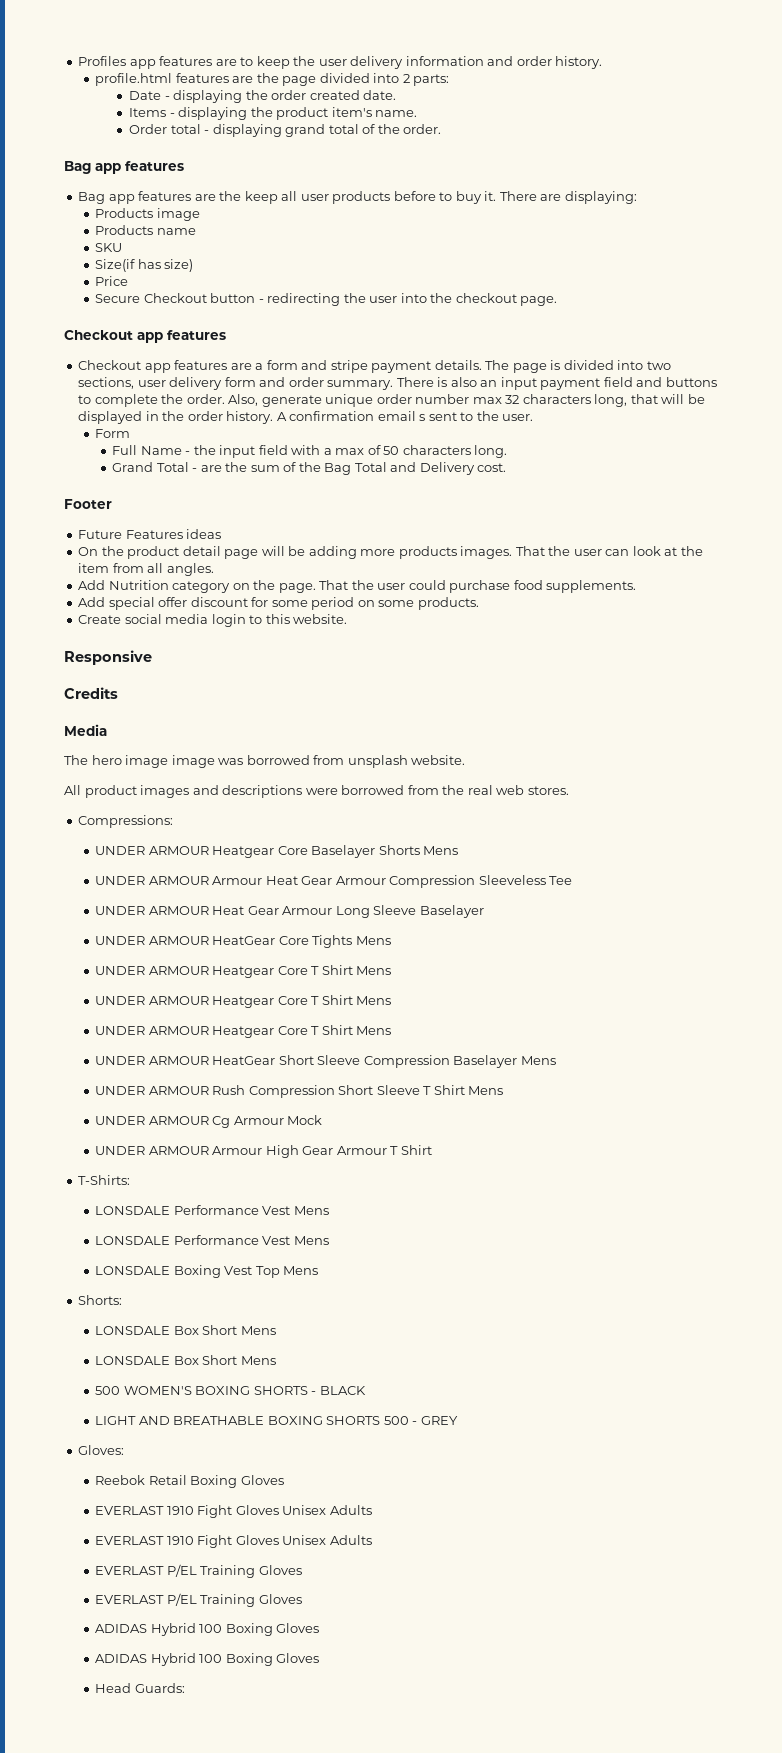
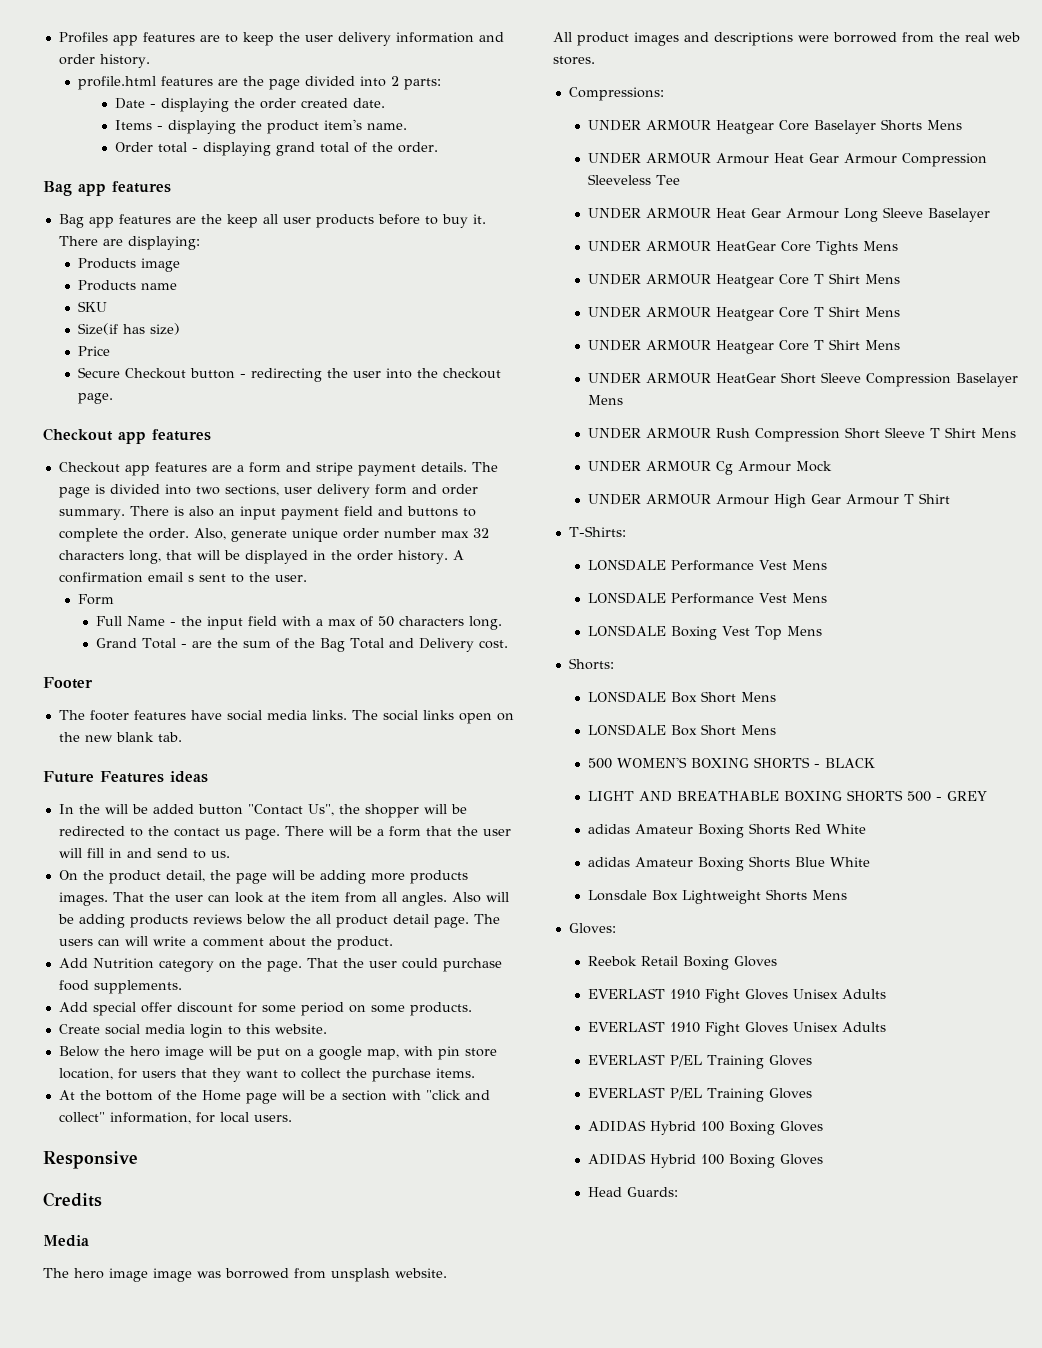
+ The footer features have social media links. The social links open on the new blank tab.
  Future Features ideas
+ In the will be added button "Contact Us", the shopper will be redirected to the contact us page. There will be a form that the user will fill in and send to us.
- On the product detail page will be adding more products images.
+ On the product detail, the page will be adding more products images.
+ Also will be adding products reviews below the all product detail page. The users can will write a comment about the product.
+ Below the hero image will be put on a google map, with pin store location, for users that they want to collect the purchase items.
+ At the bottom of the Home page will be a section with "click and collect" information, for local users.
+ adidas Amateur Boxing Shorts Red White
+ adidas Amateur Boxing Shorts Blue White
+ Lonsdale Box Lightweight Shorts Mens

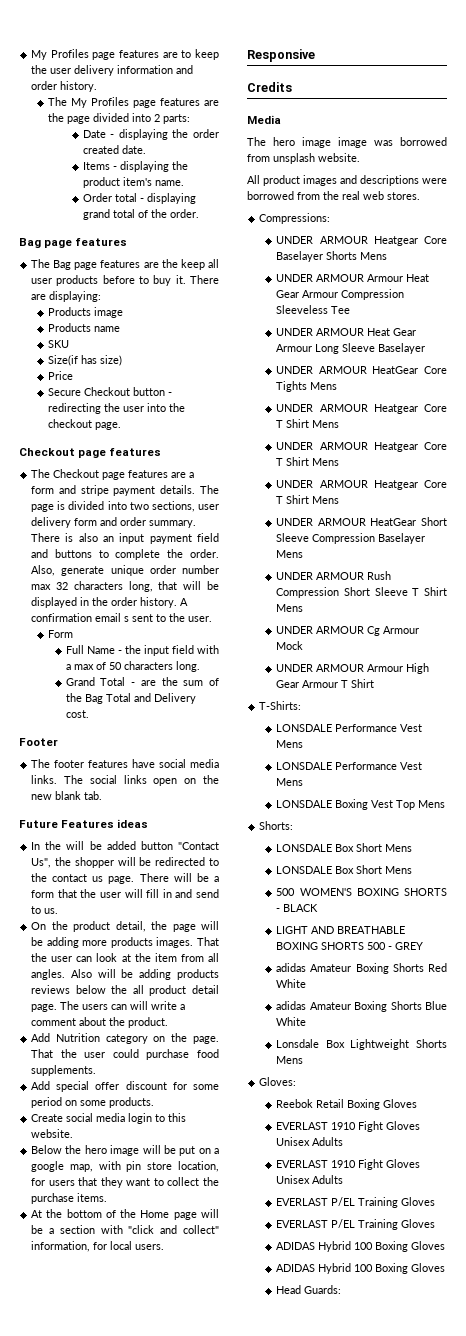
- Profiles app features are to keep the user delivery information and order history.
+ My Profiles page features are to keep the user delivery information and order history.
- profile.html features are the page divided into 2 parts:
+ The My Profiles page features are the page divided into 2 parts:
  Order total - displaying grand total of the order.
- Bag app features
- Bag app features are the keep all user products before to buy it.
+ Bag page features
+ The Bag page features are the keep all user products before to buy it.
  Secure Checkout button - redirecting the user into the checkout page.
- Checkout app features
- Checkout app features are a form and stripe payment details.
+ Checkout page features
+ The Checkout page features are a form and stripe payment details.

